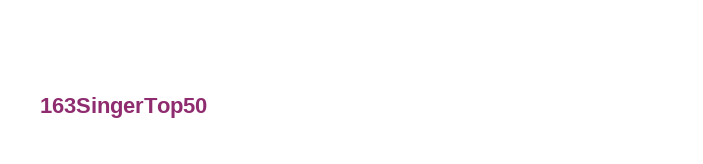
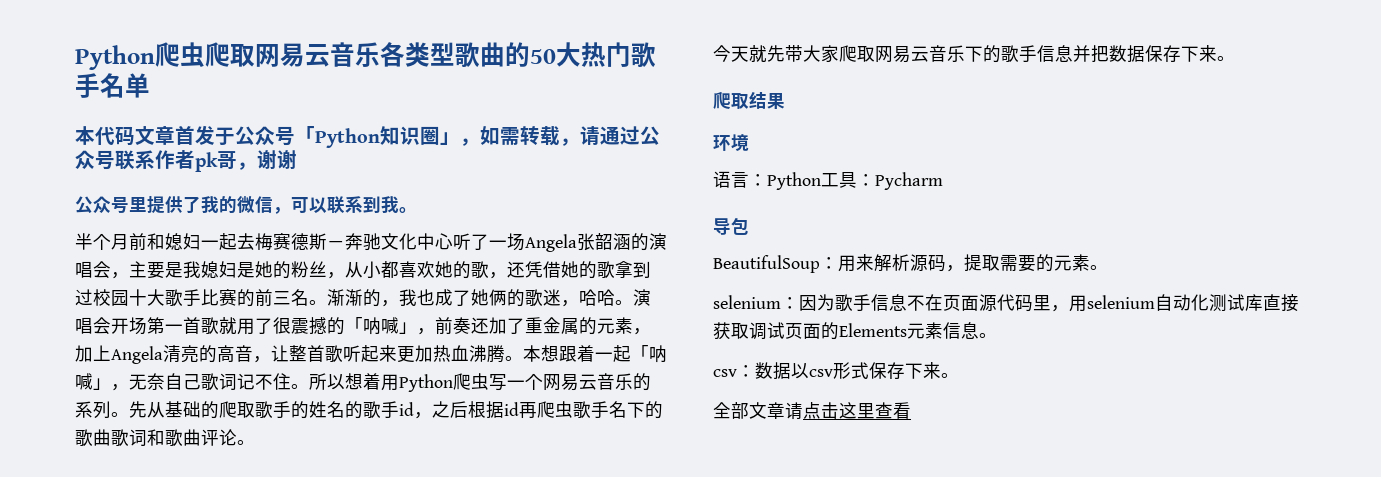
- 163SingerTop50
+ Python爬虫爬取网易云音乐各类型歌曲的50大热门歌手名单
+ 本代码文章首发于公众号「Python知识圈」，如需转载，请通过公众号联系作者pk哥，谢谢
+ 公众号里提供了我的微信，可以联系到我。
+ 半个月前和媳妇一起去梅赛德斯－奔驰文化中心听了一场Angela张韶涵的演唱会，主要是我媳妇是她的粉丝，从小都喜欢她的歌，还凭借她的歌拿到过校园十大歌手比赛的前三名。渐渐的，我也成了她俩的歌迷，哈哈。演唱会开场第一首歌就用了很震撼的「呐喊」，前奏还加了重金属的元素，加上Angela清亮的高音，让整首歌听起来更加热血沸腾。本想跟着一起「呐喊」，无奈自己歌词记不住。所以想着用Python爬虫写一个网易云音乐的系列。先从基础的爬取歌手的姓名的歌手id，之后根据id再爬虫歌手名下的歌曲歌词和歌曲评论。
+ 今天就先带大家爬取网易云音乐下的歌手信息并把数据保存下来。
+ 爬取结果
+ 环境
+ 语言：Python工具：Pycharm
+ 导包
+ BeautifulSoup：用来解析源码，提取需要的元素。
+ selenium：因为歌手信息不在页面源代码里，用selenium自动化测试库直接获取调试页面的Elements元素信息。
+ csv：数据以csv形式保存下来。
+ 全部文章请点击这里查看

